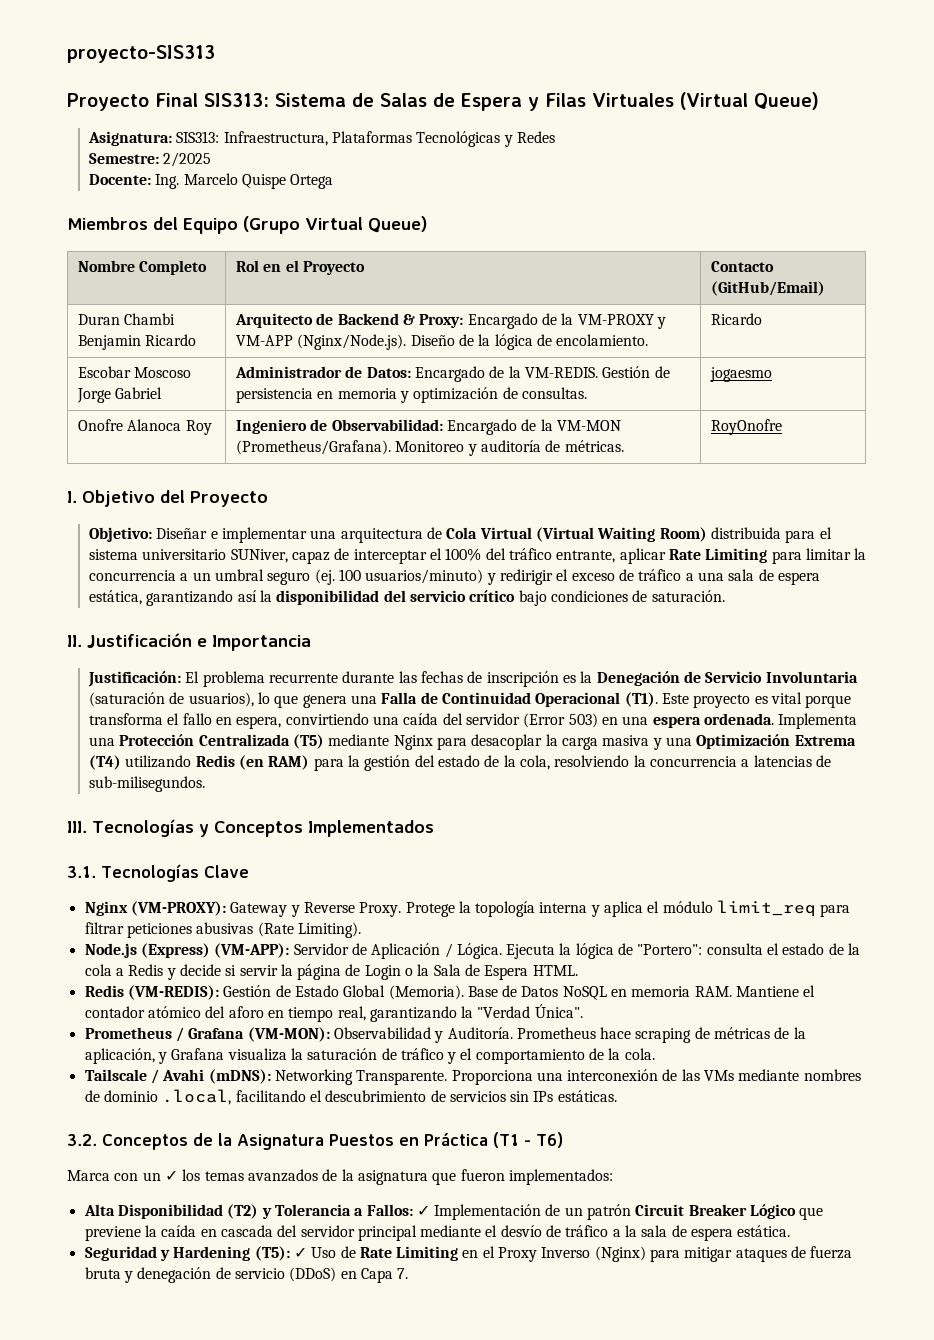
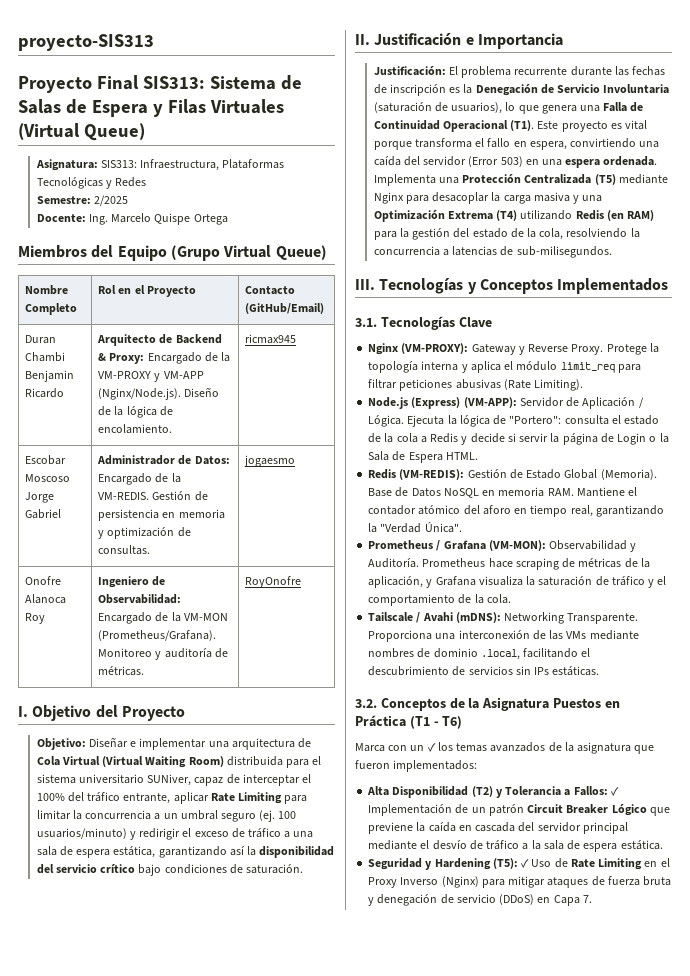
- Duran Chambi Benjamin Ricardo | Arquitecto de Backend & Proxy: Encargado de la VM-PROXY y VM-APP (Nginx/Node.js). Diseño de la lógica de encolamiento. | Ricardo
+ Duran Chambi Benjamin Ricardo | Arquitecto de Backend & Proxy: Encargado de la VM-PROXY y VM-APP (Nginx/Node.js). Diseño de la lógica de encolamiento. | ricmax945

